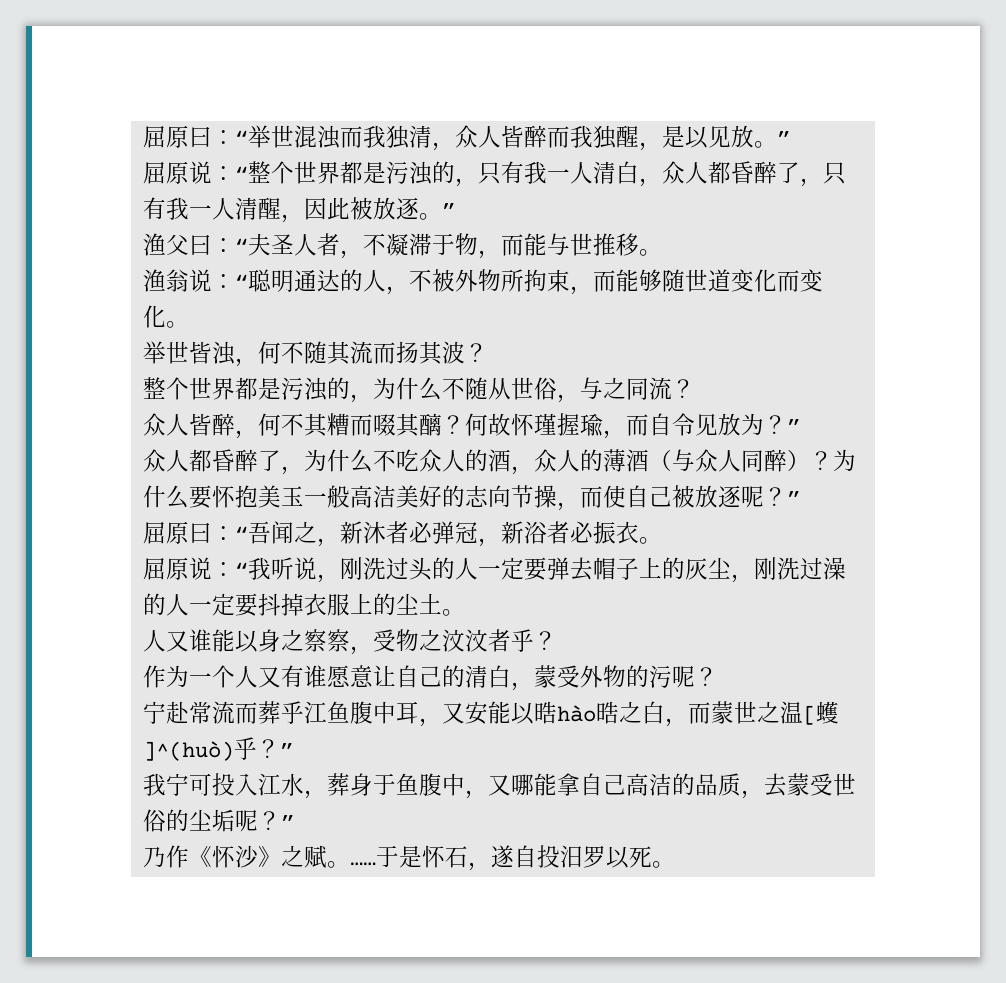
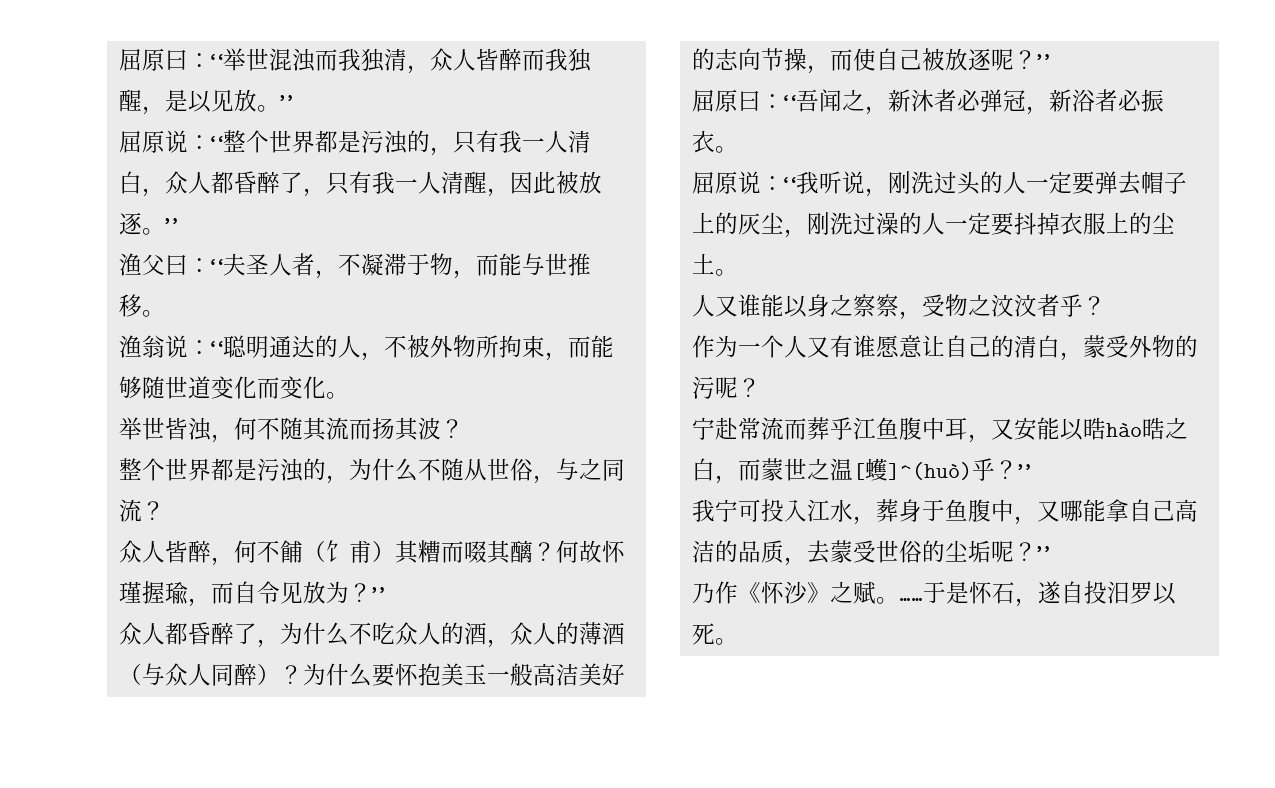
- 众人皆醉，何不其糟而啜其醨？
+ 众人皆醉，何不餔（饣甫）其糟而啜其醨？

